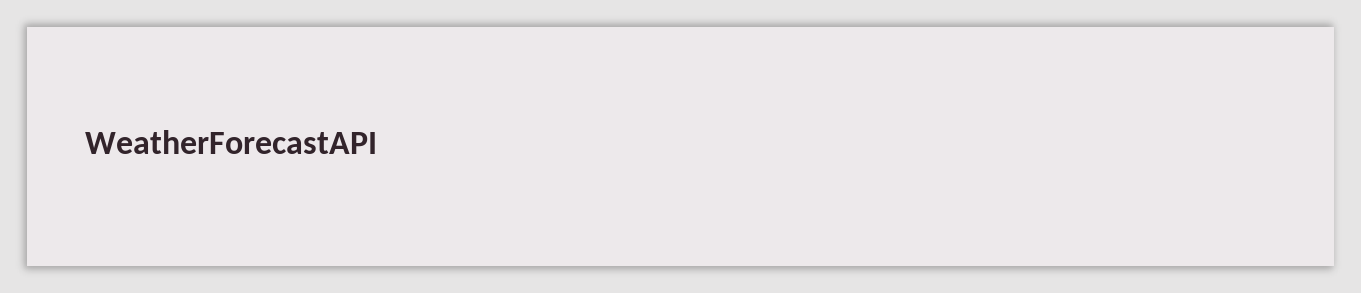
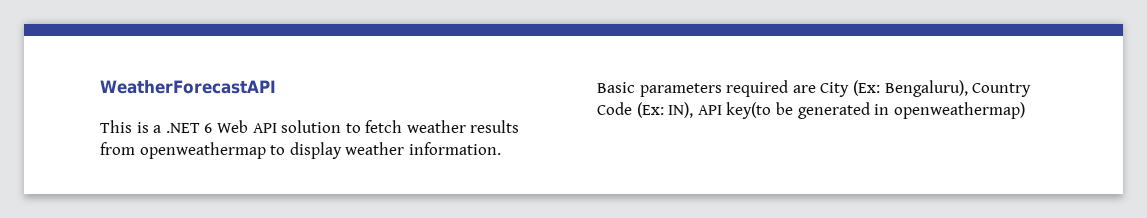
+ This is a .NET 6 Web API solution to fetch weather results from openweathermap to display weather information.
+ Basic parameters required are City (Ex: Bengaluru), Country Code (Ex: IN), API key(to be generated in openweathermap)

